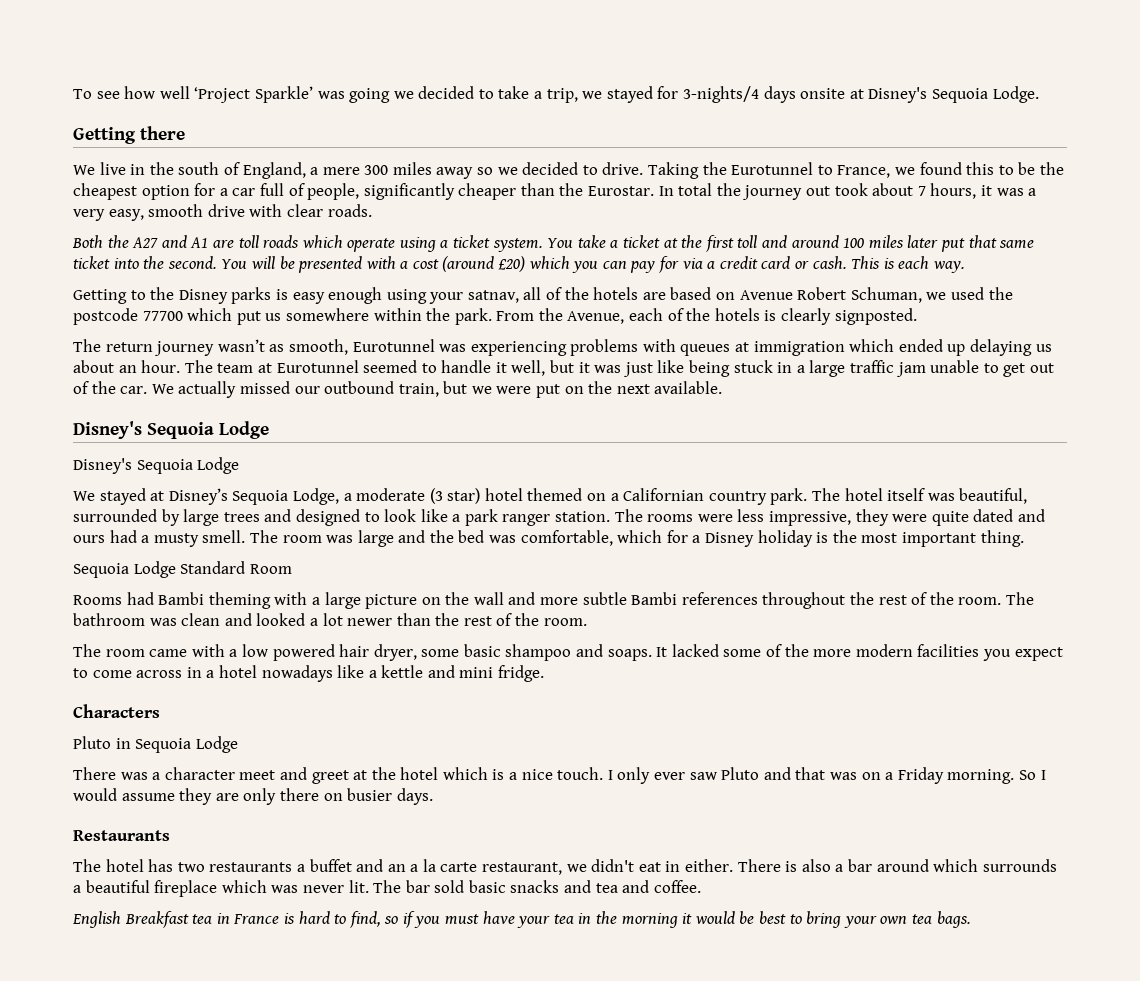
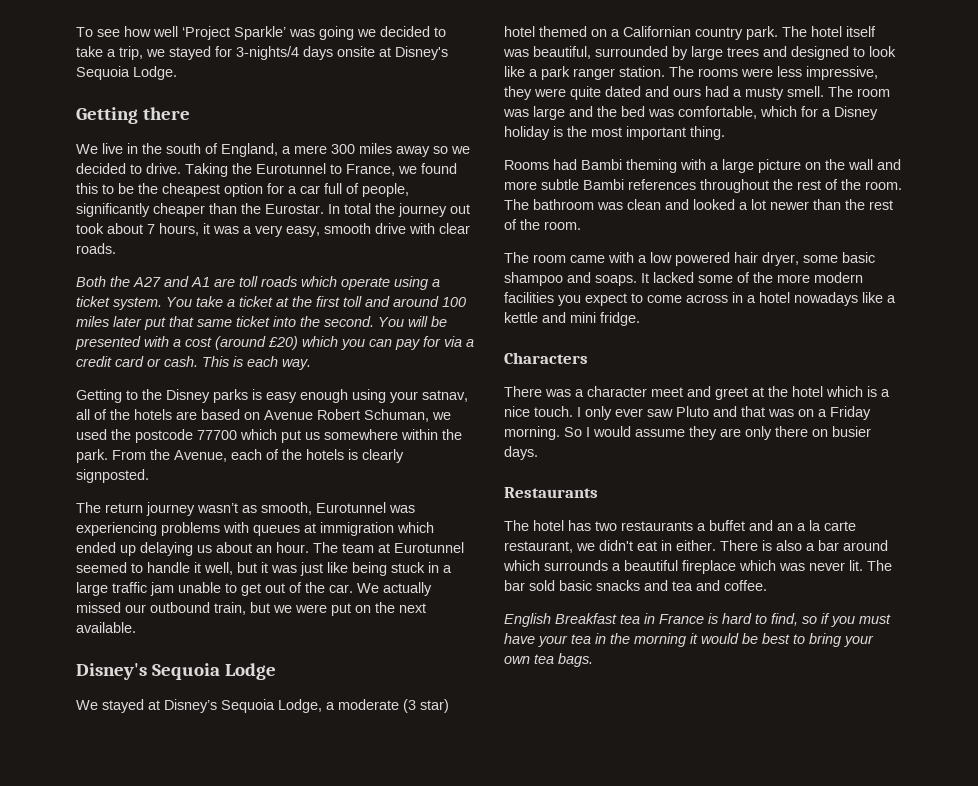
  We actually missed our outbound train, but we were put on the next available.
- Disney's Sequoia Lodge
- Sequoia Lodge Standard Room
- Pluto in Sequoia Lodge

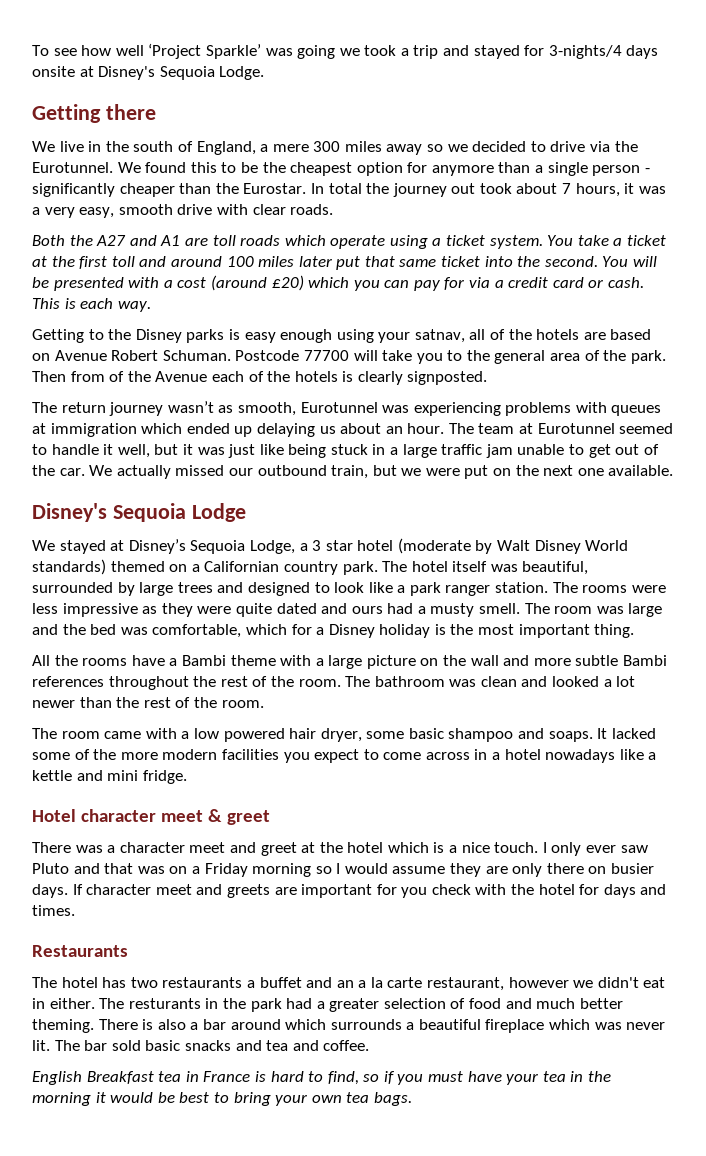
- To see how well ‘Project Sparkle’ was going we decided to take a trip, we stayed for 3-nights/4 days onsite at Disney's Sequoia Lodge.
+ To see how well ‘Project Sparkle’ was going we took a trip and stayed for 3-nights/4 days onsite at Disney's Sequoia Lodge.
- We live in the south of England, a mere 300 miles away so we decided to drive. Taking the Eurotunnel to France, we found this to be the cheapest option for a car full of people, significantly cheaper than the Eurostar.
+ We live in the south of England, a mere 300 miles away so we decided to drive via the Eurotunnel. We found this to be the cheapest option for anymore than a single person - significantly cheaper than the Eurostar.
- Getting to the Disney parks is easy enough using your satnav, all of the hotels are based on Avenue Robert Schuman, we used the postcode 77700 which put us somewhere within the park. From the Avenue, each of the hotels is clearly signposted.
+ Getting to the Disney parks is easy enough using your satnav, all of the hotels are based on Avenue Robert Schuman. Postcode 77700 will take you to the general area of the park. Then from of the Avenue each of the hotels is clearly signposted.
- We actually missed our outbound train, but we were put on the next available.
+ We actually missed our outbound train, but we were put on the next one available.
- We stayed at Disney’s Sequoia Lodge, a moderate (3 star) hotel themed on a Californian country park.
+ We stayed at Disney’s Sequoia Lodge, a 3 star hotel (moderate by Walt Disney World standards) themed on a Californian country park.
- The rooms were less impressive, they were quite dated and ours had a musty smell.
+ The rooms were less impressive as they were quite dated and ours had a musty smell.
- Rooms had Bambi theming with a large picture on the wall and more subtle Bambi references throughout the rest of the room.
+ All the rooms have a Bambi theme with a large picture on the wall and more subtle Bambi references throughout the rest of the room.
- Characters
+ Hotel character meet & greet
- I only ever saw Pluto and that was on a Friday morning. So I would assume they are only there on busier days.
+ I only ever saw Pluto and that was on a Friday morning so I would assume they are only there on busier days. If character meet and greets are important for you check with the hotel for days and times.
- The hotel has two restaurants a buffet and an a la carte restaurant, we didn't eat in either.
+ The hotel has two restaurants a buffet and an a la carte restaurant, however we didn't eat in either.
+ The resturants in the park had a greater selection of food and much better theming.

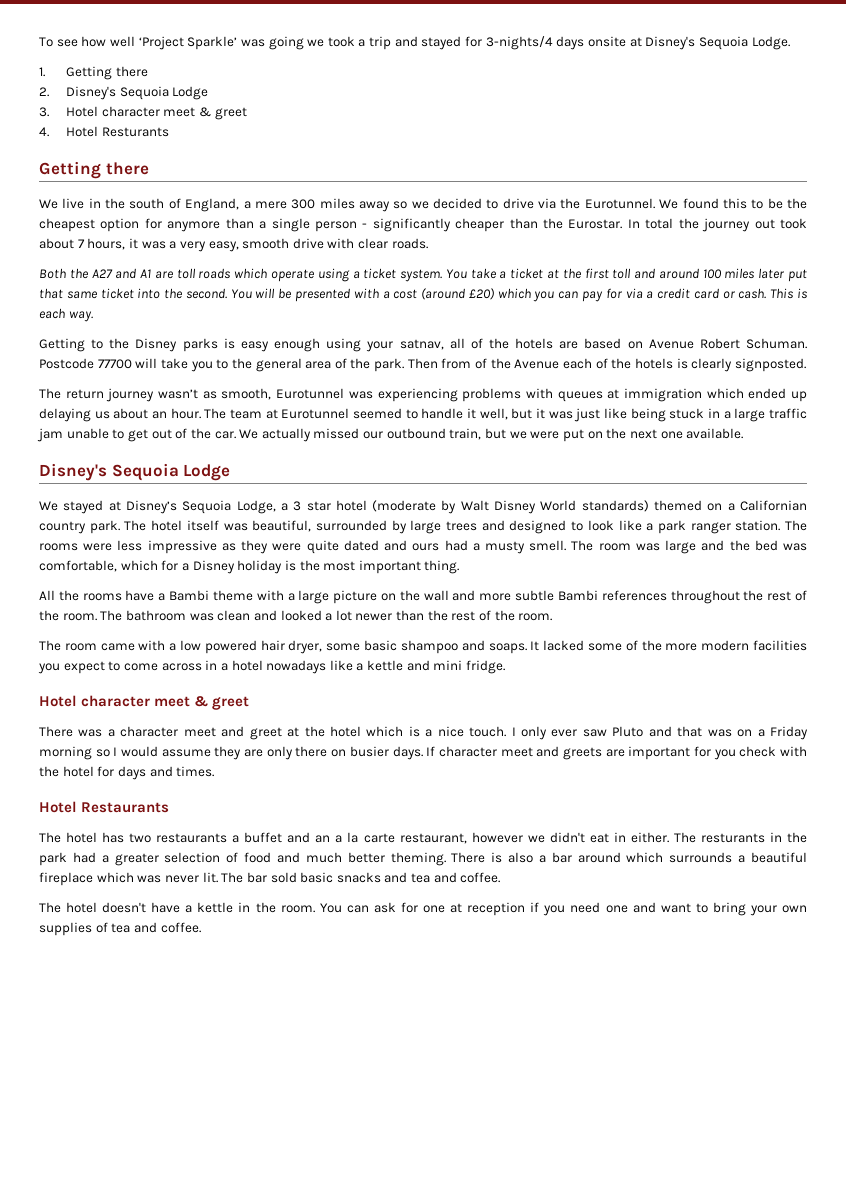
+ 1. Getting there
+ 2. Disney's Sequoia Lodge
+ 3. Hotel character meet & greet
+ 4. Hotel Resturants
- Restaurants
+ Hotel Restaurants
- English Breakfast tea in France is hard to find, so if you must have your tea in the morning it would be best to bring your own tea bags.
+ The hotel doesn't have a kettle in the room. You can ask for one at reception if you need one and want to bring your own supplies of tea and coffee.

